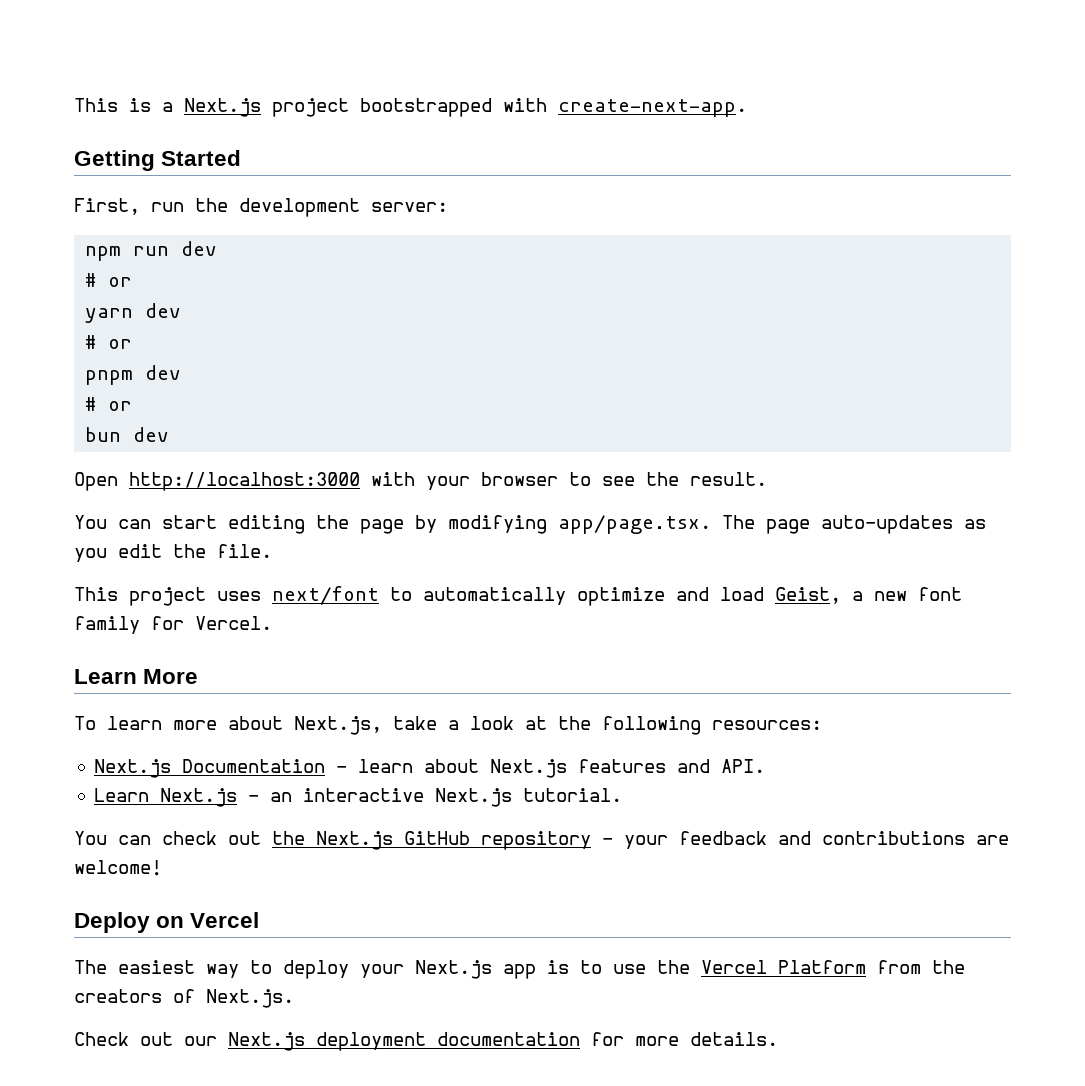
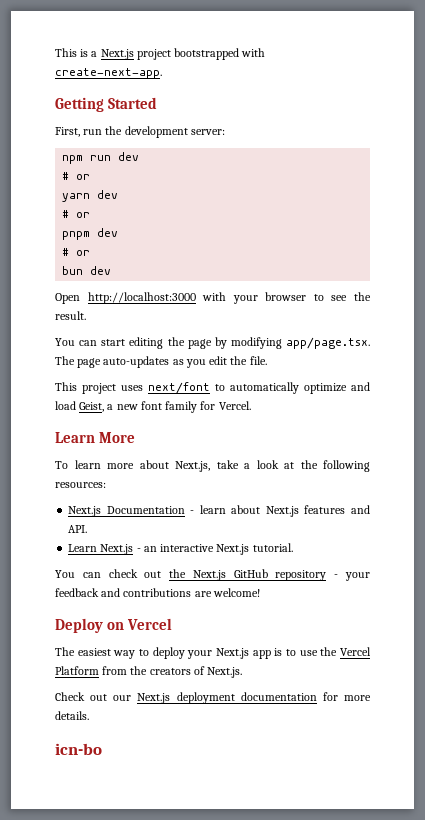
+ icn-bo

